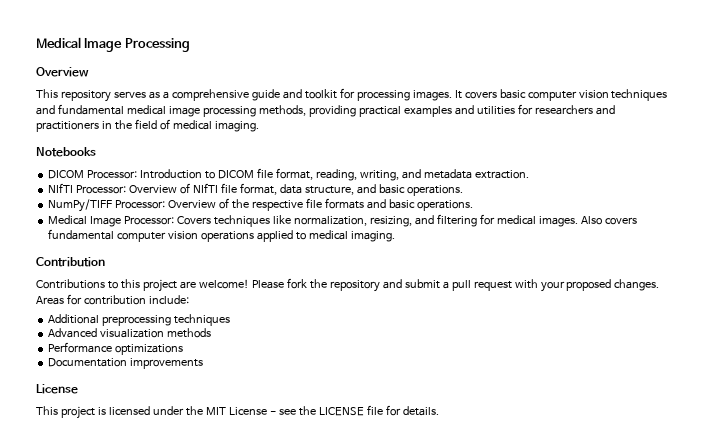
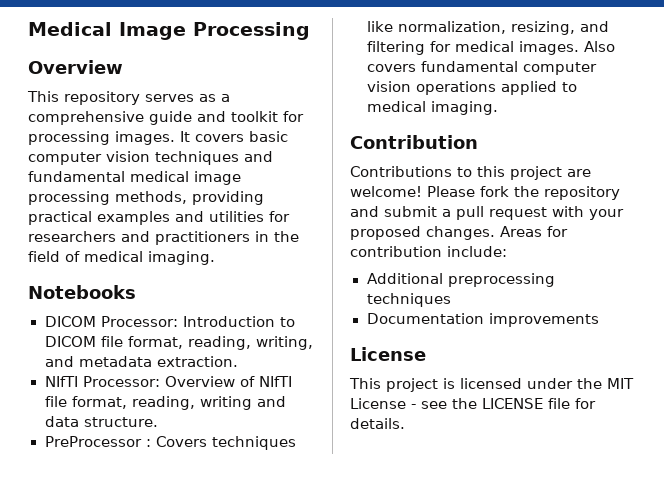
- NIfTI Processor: Overview of NIfTI file format, data structure, and basic operations.
- NumPy/TIFF Processor: Overview of the respective file formats and basic operations.
- Medical Image Processor: Covers techniques like normalization, resizing, and filtering for medical images.
+ NIfTI Processor: Overview of NIfTI file format, reading, writing and data structure.
+ PreProcessor : Covers techniques like normalization, resizing, and filtering for medical images.
- Advanced visualization methods
- Performance optimizations

